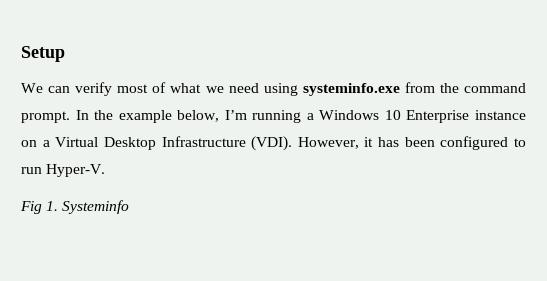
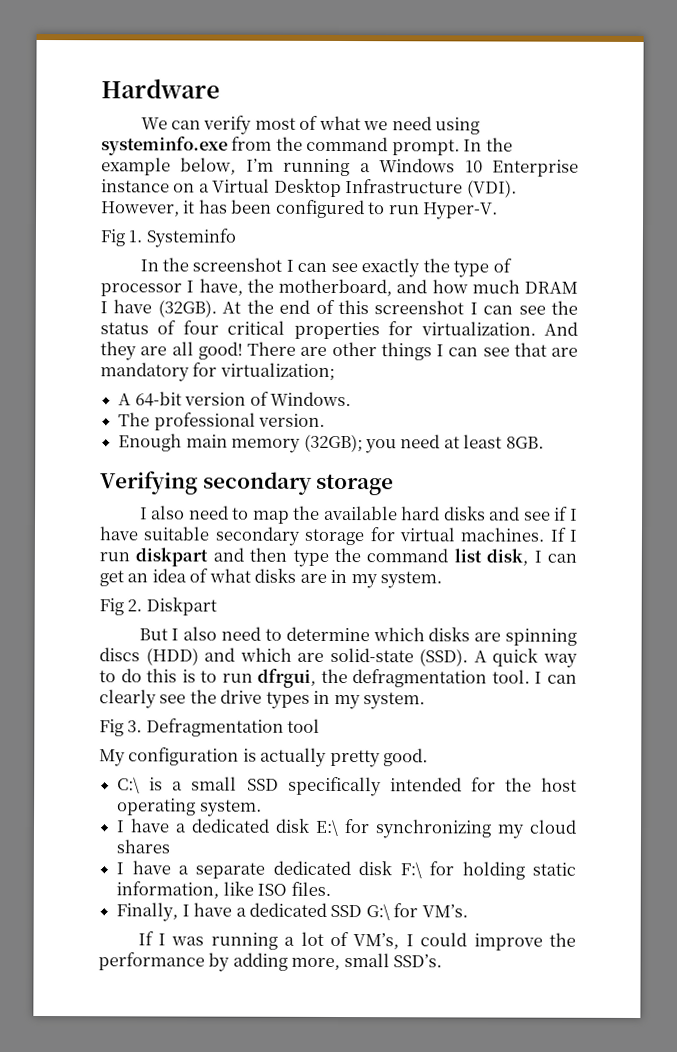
- Setup
+ Hardware
+ In the screenshot I can see exactly the type of processor I have, the motherboard, and how much DRAM I have (32GB). At the end of this screenshot I can see the status of four critical properties for virtualization. And they are all good! There are other things I can see that are mandatory for virtualization;
+ A 64-bit version of Windows.
+ The professional version.
+ Enough main memory (32GB); you need at least 8GB.
+ Verifying secondary storage
+ I also need to map the available hard disks and see if I have suitable secondary storage for virtual machines. If I run diskpart and then type the command list disk, I can get an idea of what disks are in my system.
+ Fig 2. Diskpart
+ But I also need to determine which disks are spinning discs (HDD) and which are solid-state (SSD). A quick way to do this is to run dfrgui, the defragmentation tool. I can clearly see the drive types in my system.
+ Fig 3. Defragmentation tool
+ My configuration is actually pretty good.
+ C:\ is a small SSD specifically intended for the host operating system.
+ I have a dedicated disk E:\ for synchronizing my cloud shares
+ I have a separate dedicated disk F:\ for holding static information, like ISO files.
+ Finally, I have a dedicated SSD G:\ for VM’s.
+ If I was running a lot of VM’s, I could improve the performance by adding more, small SSD’s.

